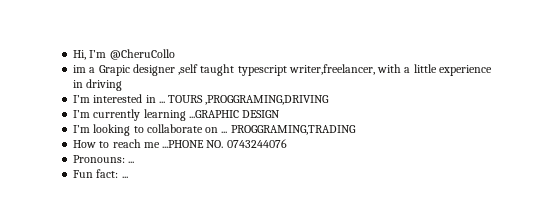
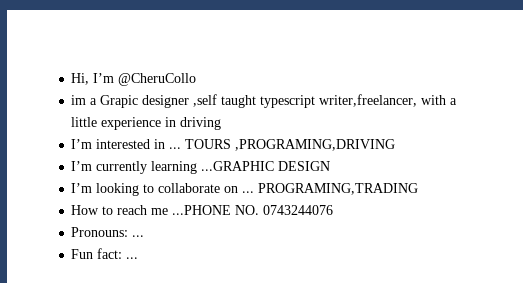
- TOURS ,PROGGRAMING,DRIVING
+ TOURS ,PROGRAMING,DRIVING
- PROGGRAMING,TRADING
+ PROGRAMING,TRADING

